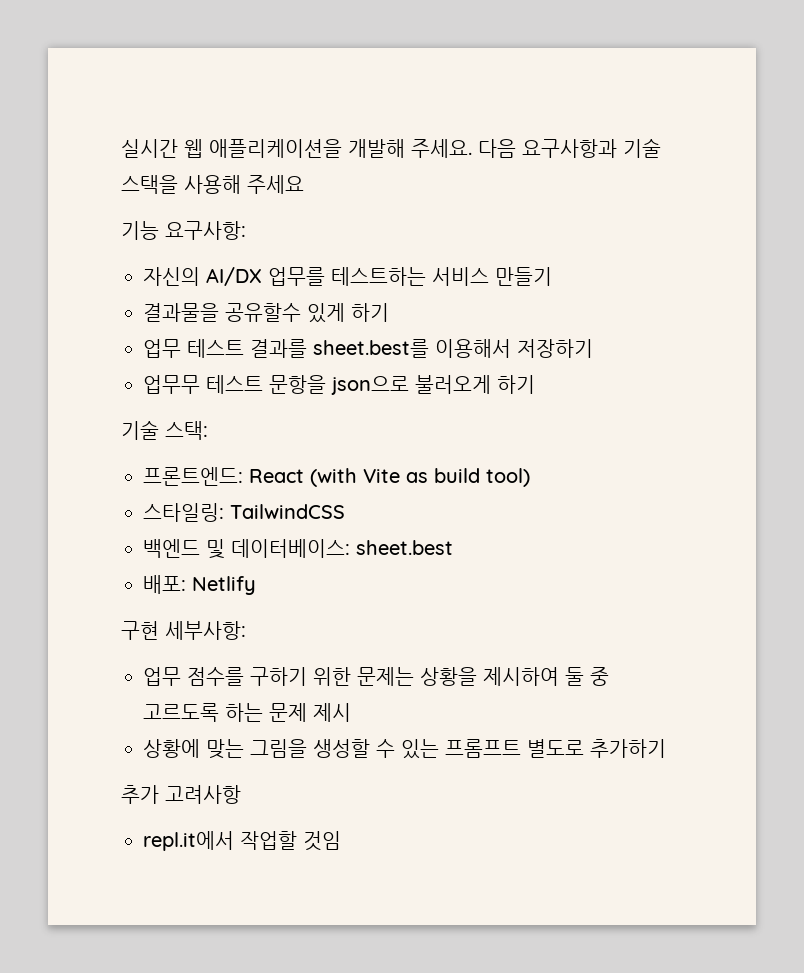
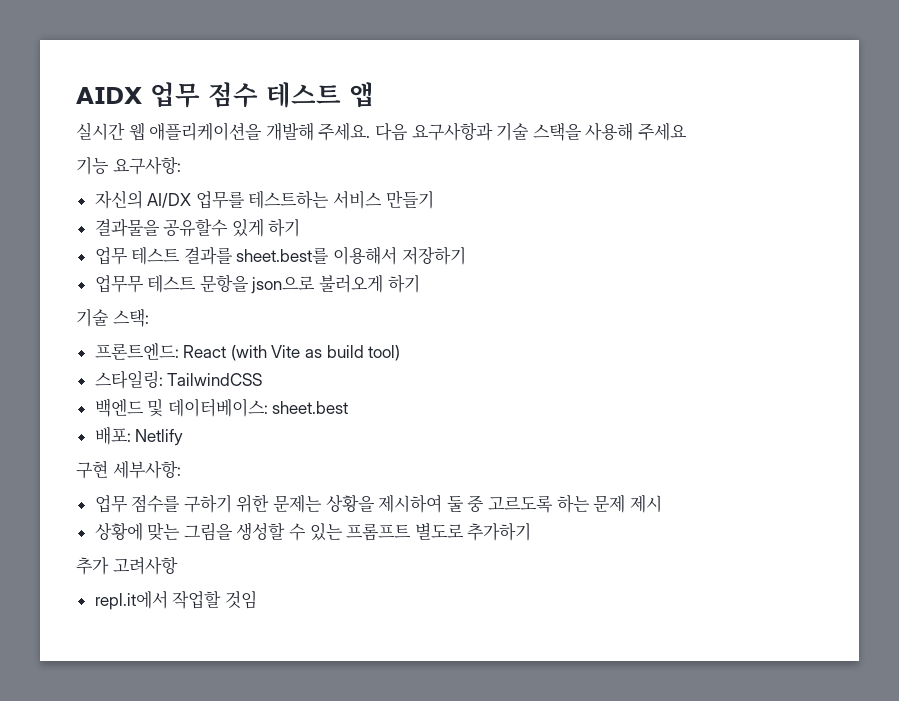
+ AIDX 업무 점수 테스트 앱

